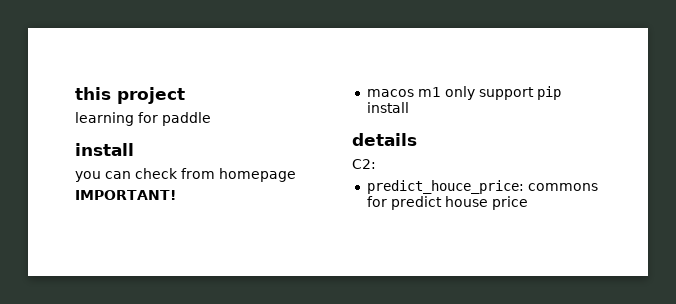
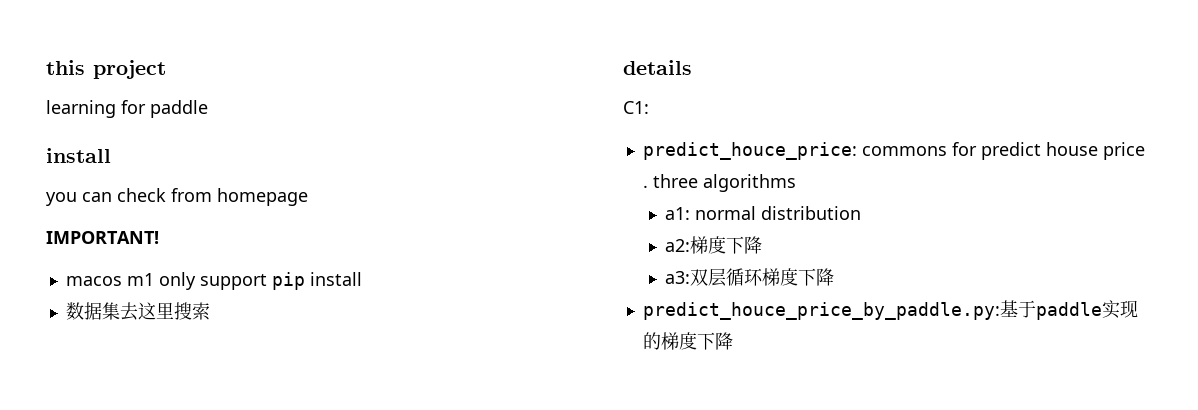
+ 数据集去这里搜索
- C2:
+ C1:
- predict_houce_price: commons for predict house price
+ predict_houce_price: commons for predict house price . three algorithms
+ a1: normal distribution
+ a2:梯度下降
+ a3:双层循环梯度下降
+ predict_houce_price_by_paddle.py:基于paddle实现的梯度下降

